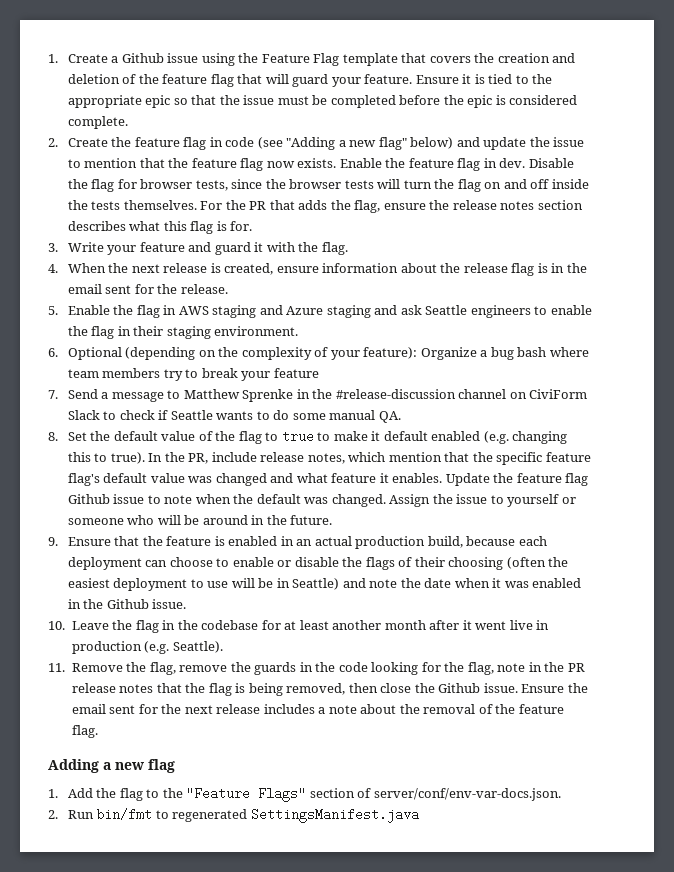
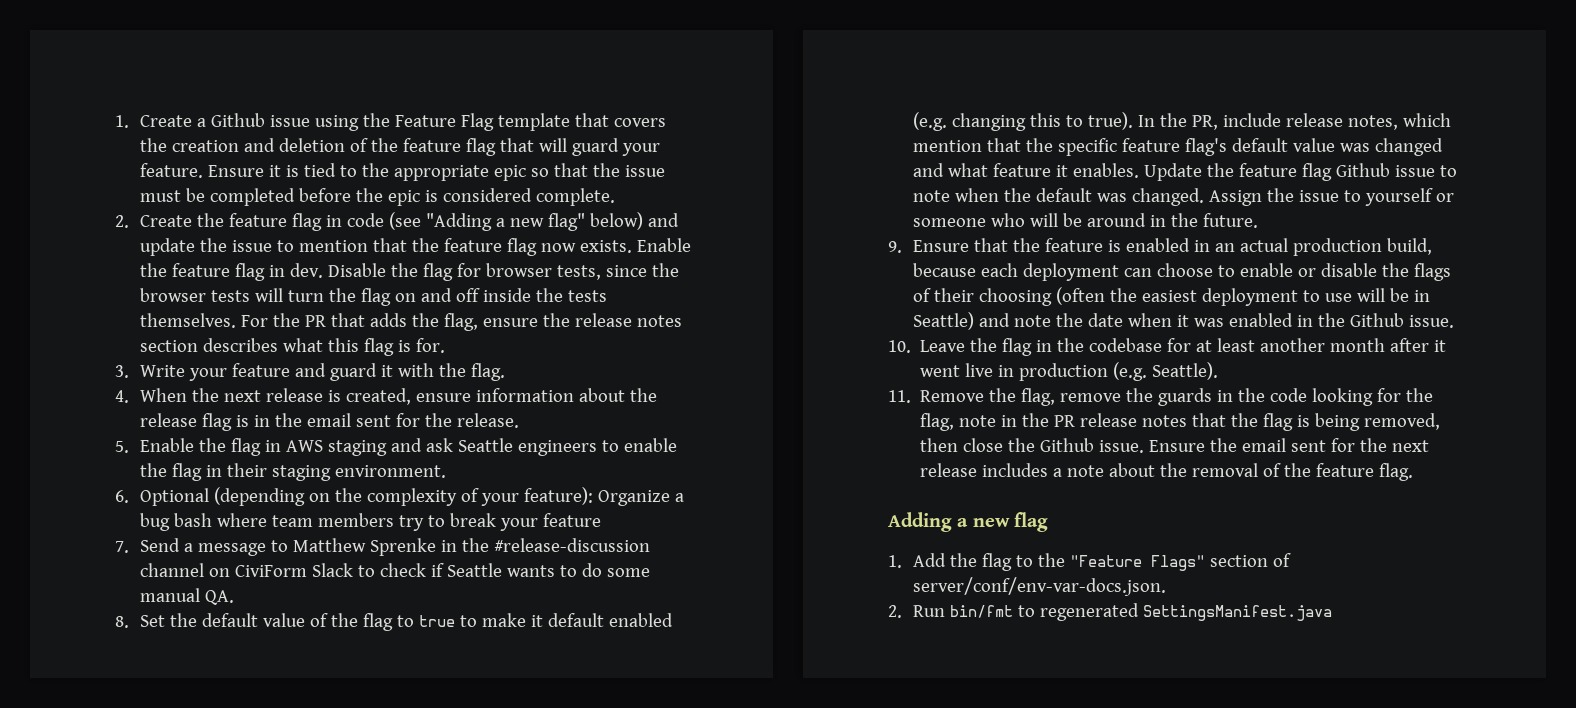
- 5. Enable the flag in AWS staging and Azure staging and ask Seattle engineers to enable the flag in their staging environment.
+ 5. Enable the flag in AWS staging and ask Seattle engineers to enable the flag in their staging environment.

